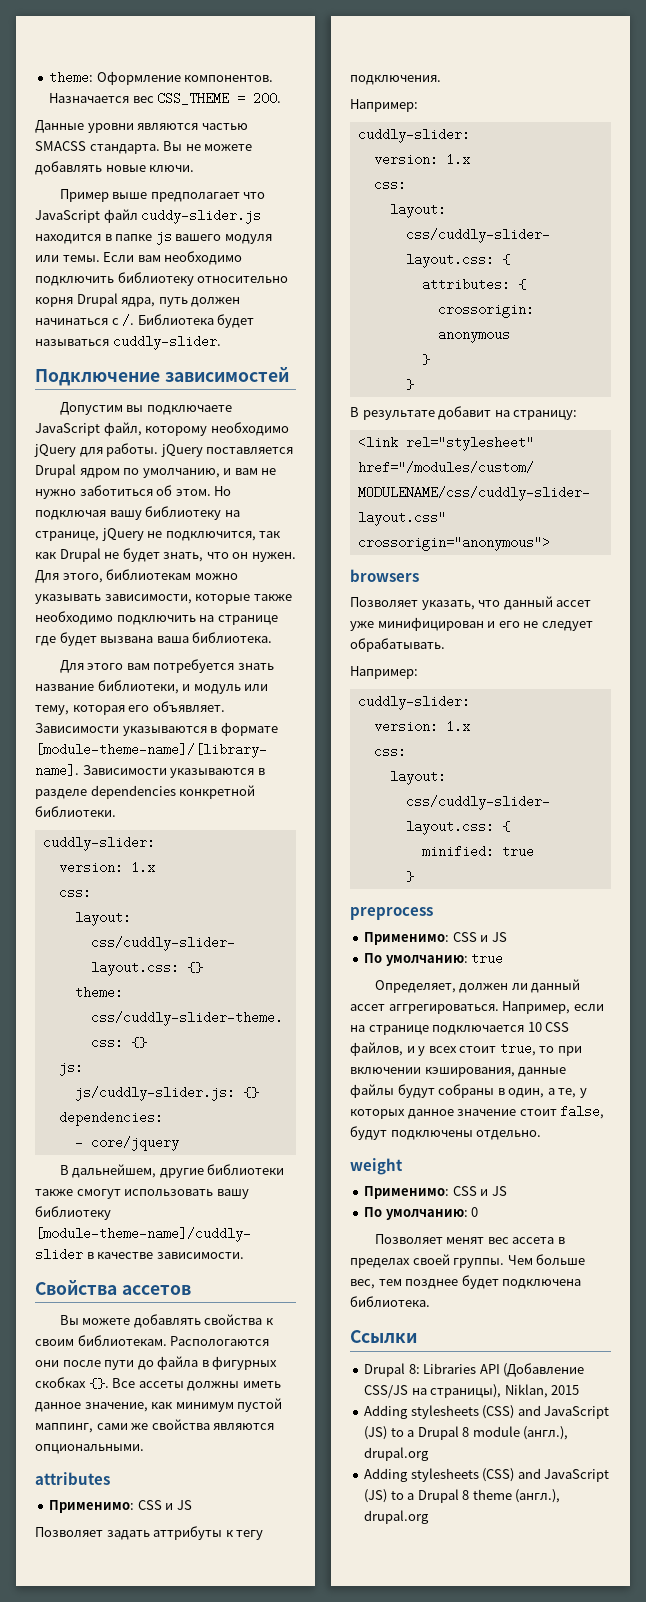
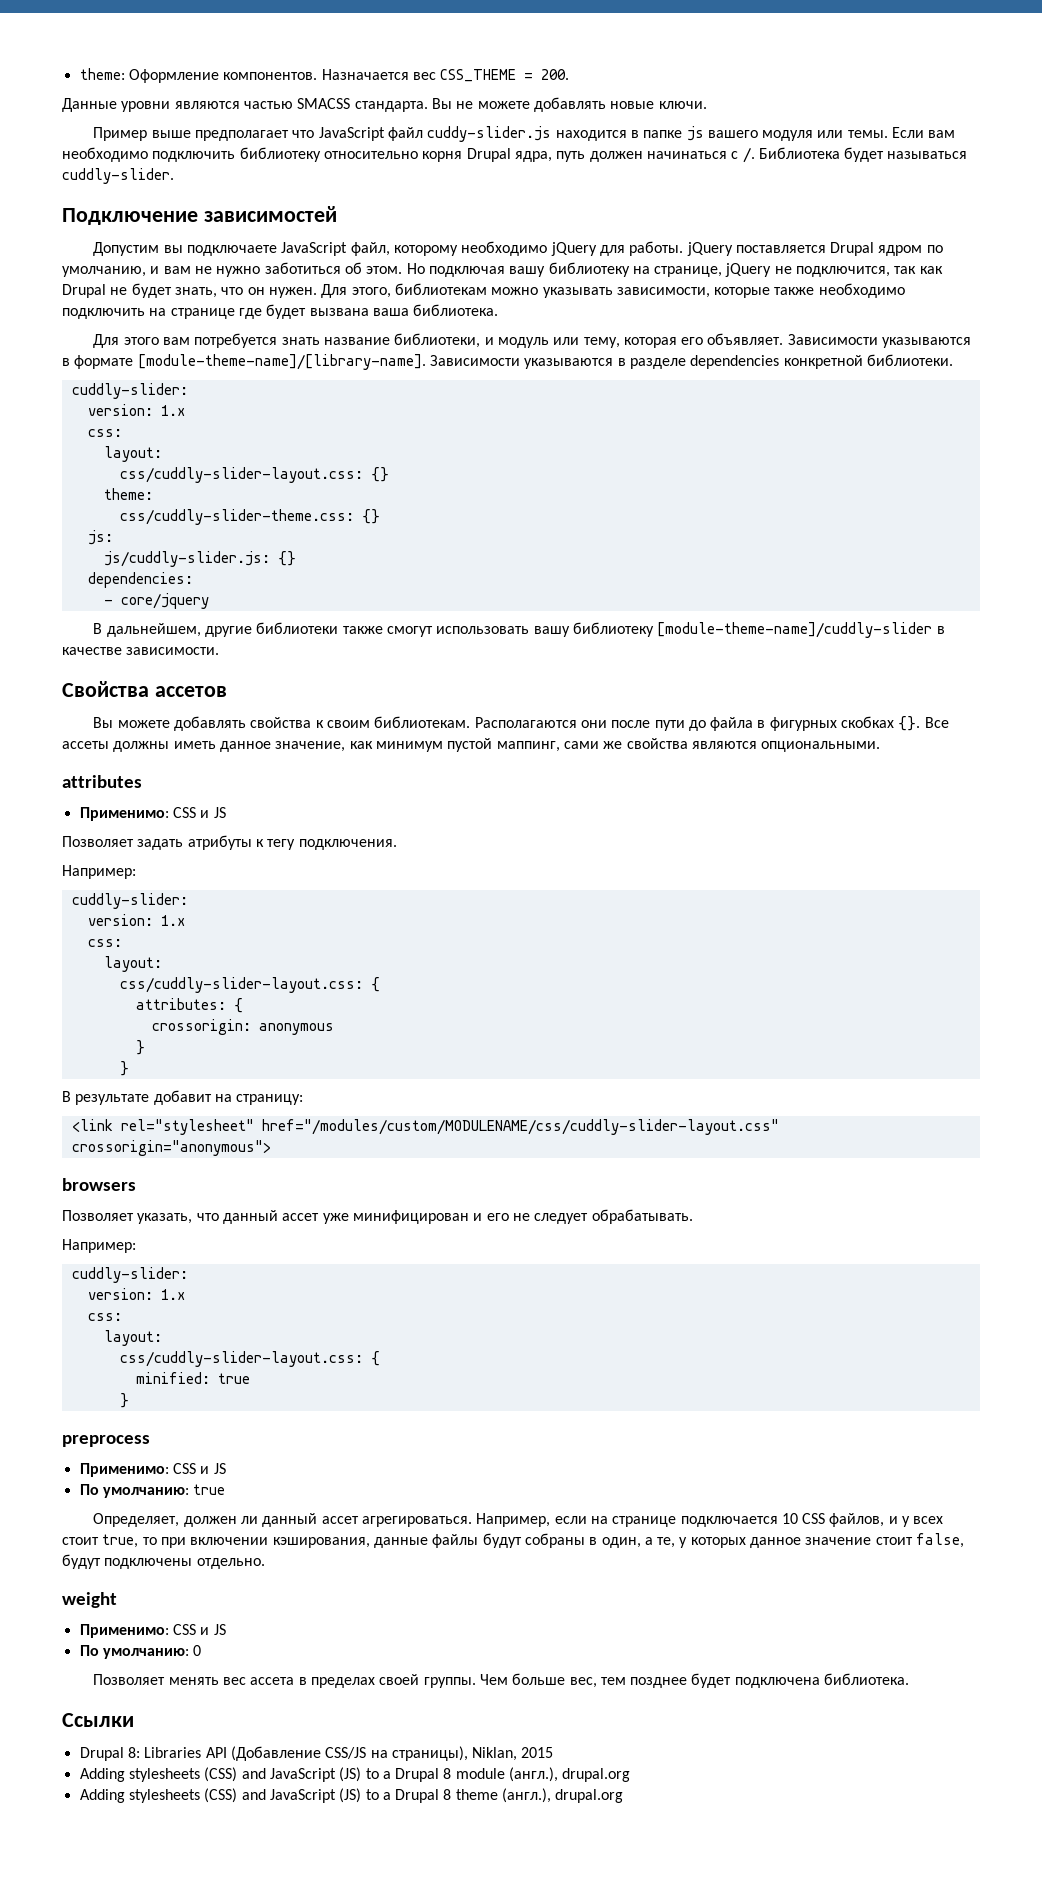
- Распологаются они после пути до файла в фигурных скобках {}.
+ Располагаются они после пути до файла в фигурных скобках {}.
- Позволяет задать аттрибуты к тегу подключения.
+ Позволяет задать атрибуты к тегу подключения.
- Определяет, должен ли данный ассет аггрегироваться.
+ Определяет, должен ли данный ассет агрегироваться.
- Позволяет менят вес ассета в пределах своей группы.
+ Позволяет менять вес ассета в пределах своей группы.

